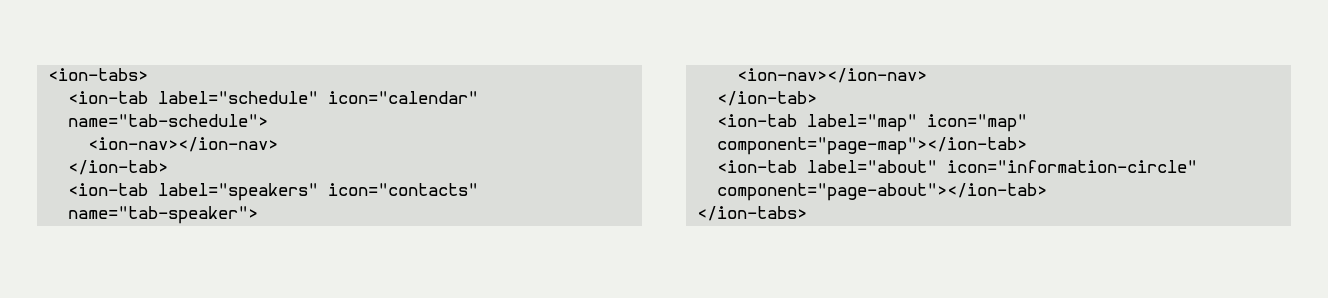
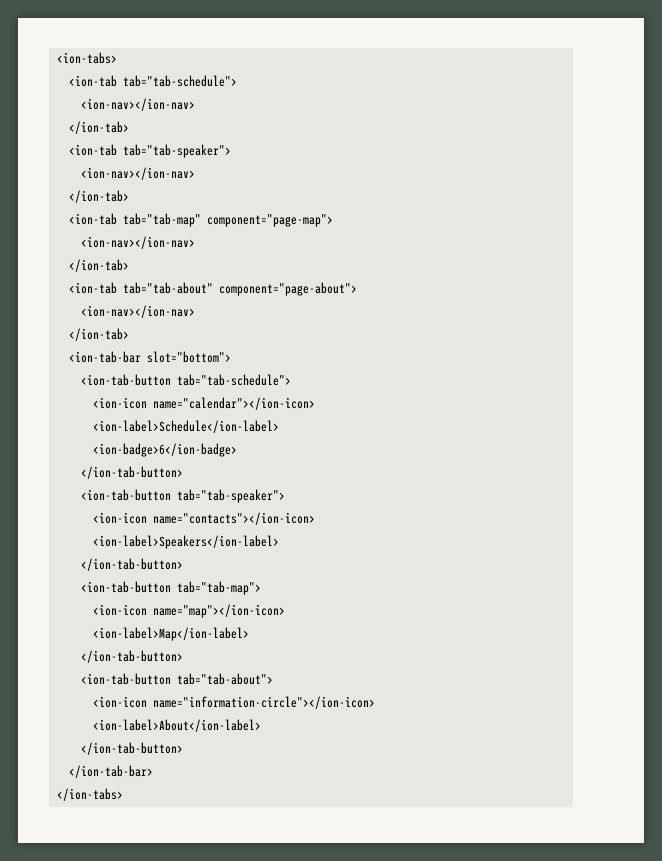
- <ion-tab label="schedule" icon="calendar" name="tab-schedule">
+ <ion-tab tab="tab-schedule">
  <ion-nav></ion-nav>
  </ion-tab>
- <ion-tab label="speakers" icon="contacts" name="tab-speaker">
+ <ion-tab tab="tab-speaker">
  <ion-nav></ion-nav>
  </ion-tab>
- <ion-tab label="map" icon="map" component="page-map"></ion-tab>
- <ion-tab label="about" icon="information-circle" component="page-about"></ion-tab>
+ <ion-tab tab="tab-map" component="page-map">
+ <ion-nav></ion-nav>
+ </ion-tab>
+ <ion-tab tab="tab-about" component="page-about">
+ <ion-nav></ion-nav>
+ </ion-tab>
+ <ion-tab-bar slot="bottom">
+ <ion-tab-button tab="tab-schedule">
+ <ion-icon name="calendar"></ion-icon>
+ <ion-label>Schedule</ion-label>
+ <ion-badge>6</ion-badge>
+ </ion-tab-button>
+ <ion-tab-button tab="tab-speaker">
+ <ion-icon name="contacts"></ion-icon>
+ <ion-label>Speakers</ion-label>
+ </ion-tab-button>
+ <ion-tab-button tab="tab-map">
+ <ion-icon name="map"></ion-icon>
+ <ion-label>Map</ion-label>
+ </ion-tab-button>
+ <ion-tab-button tab="tab-about">
+ <ion-icon name="information-circle"></ion-icon>
+ <ion-label>About</ion-label>
+ </ion-tab-button>
+ </ion-tab-bar>

